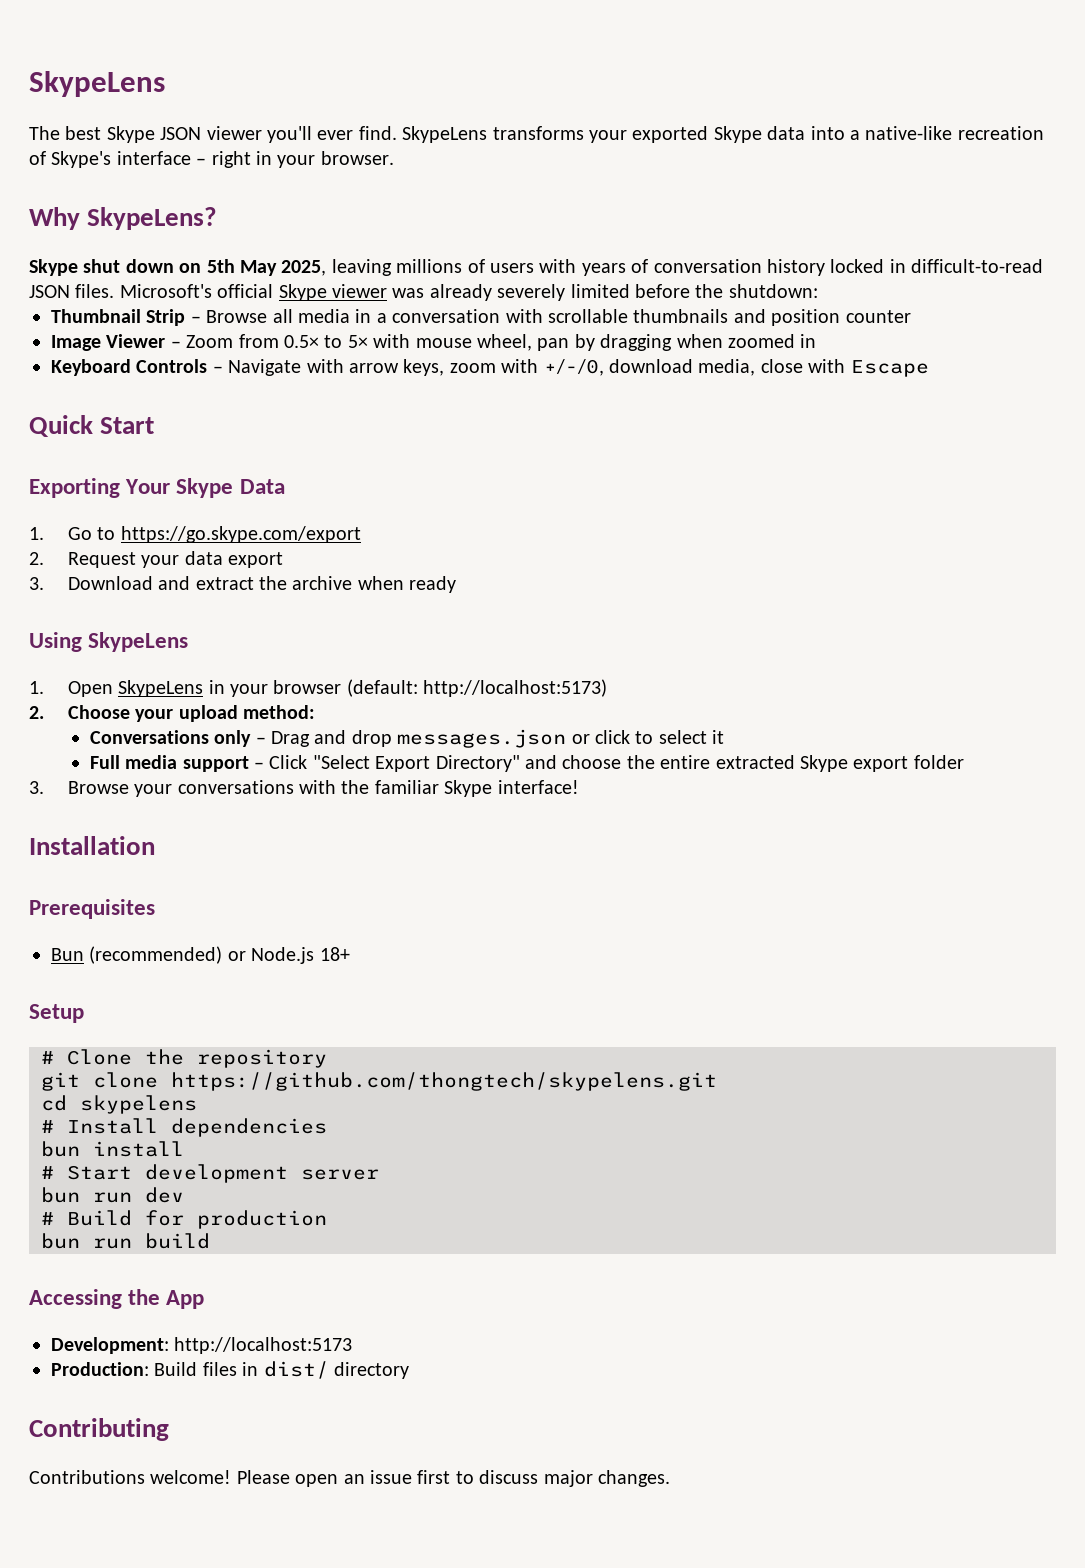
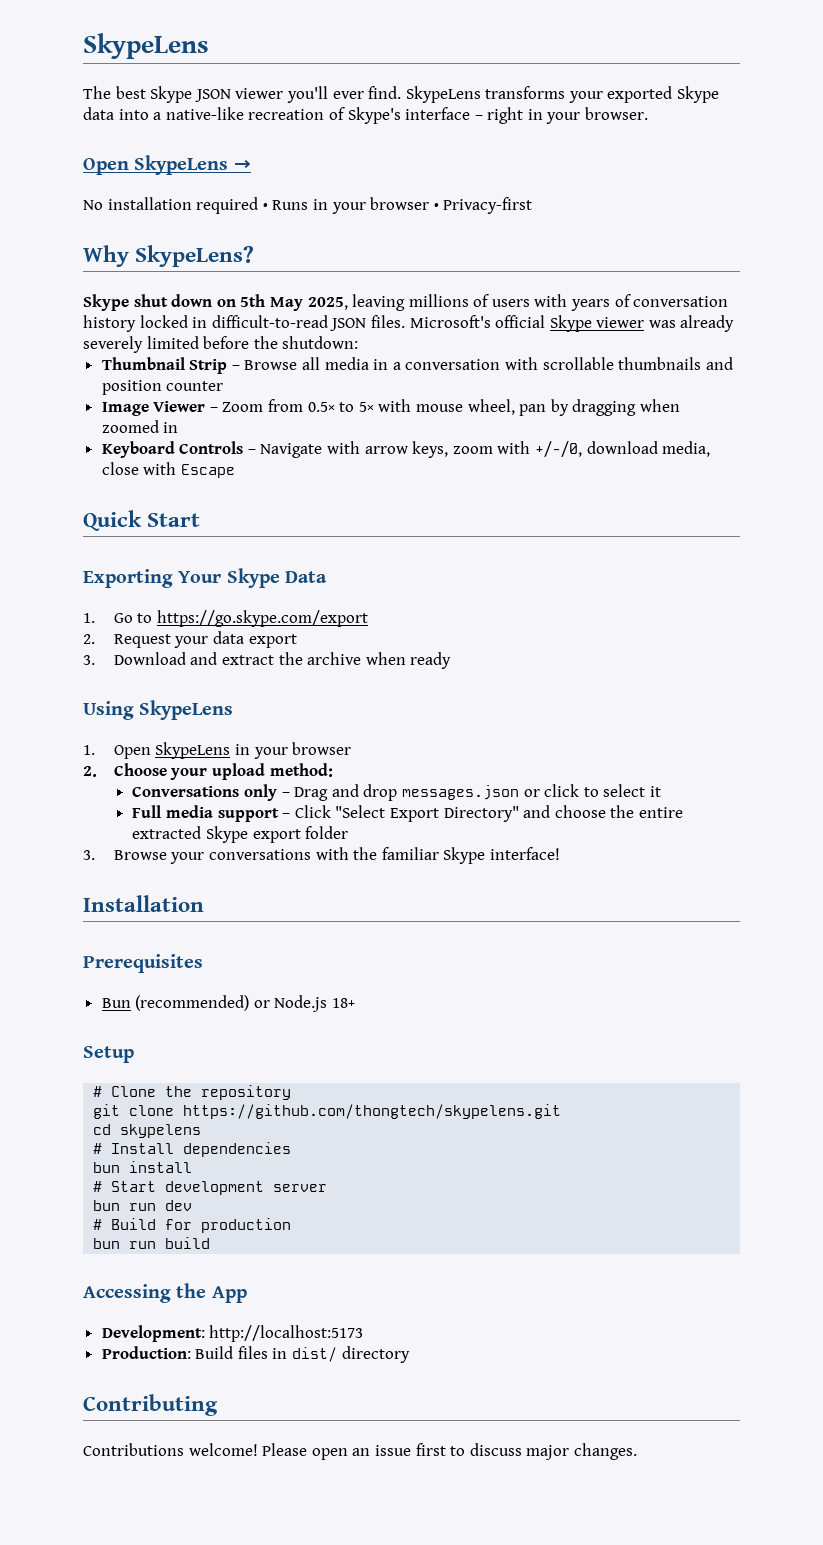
+ Open SkypeLens →
+ No installation required • Runs in your browser • Privacy-first
- 1. Open SkypeLens in your browser (default: http://localhost:5173)
+ 1. Open SkypeLens in your browser

